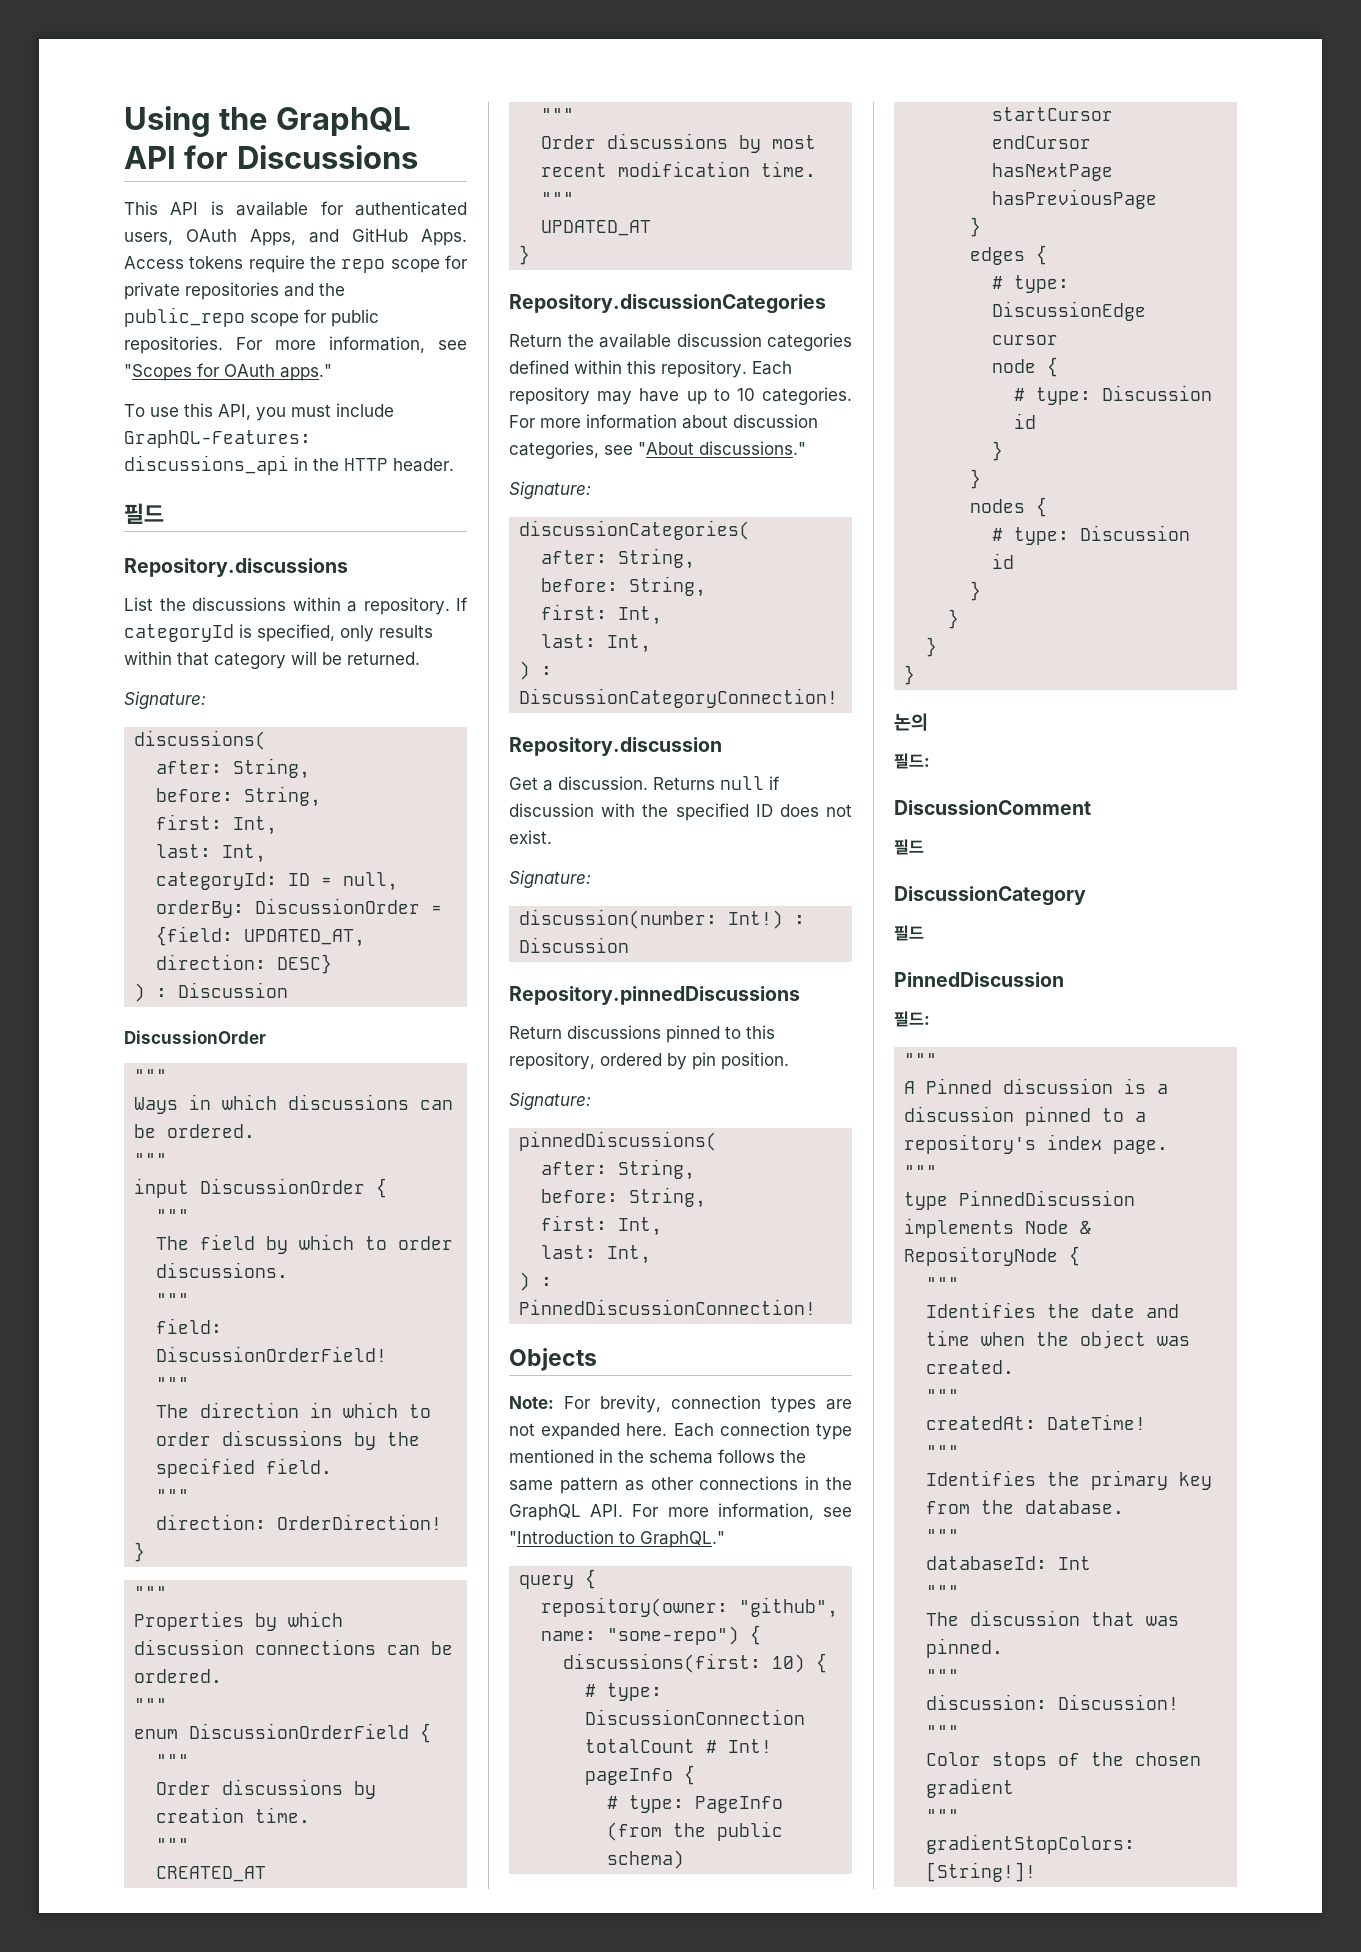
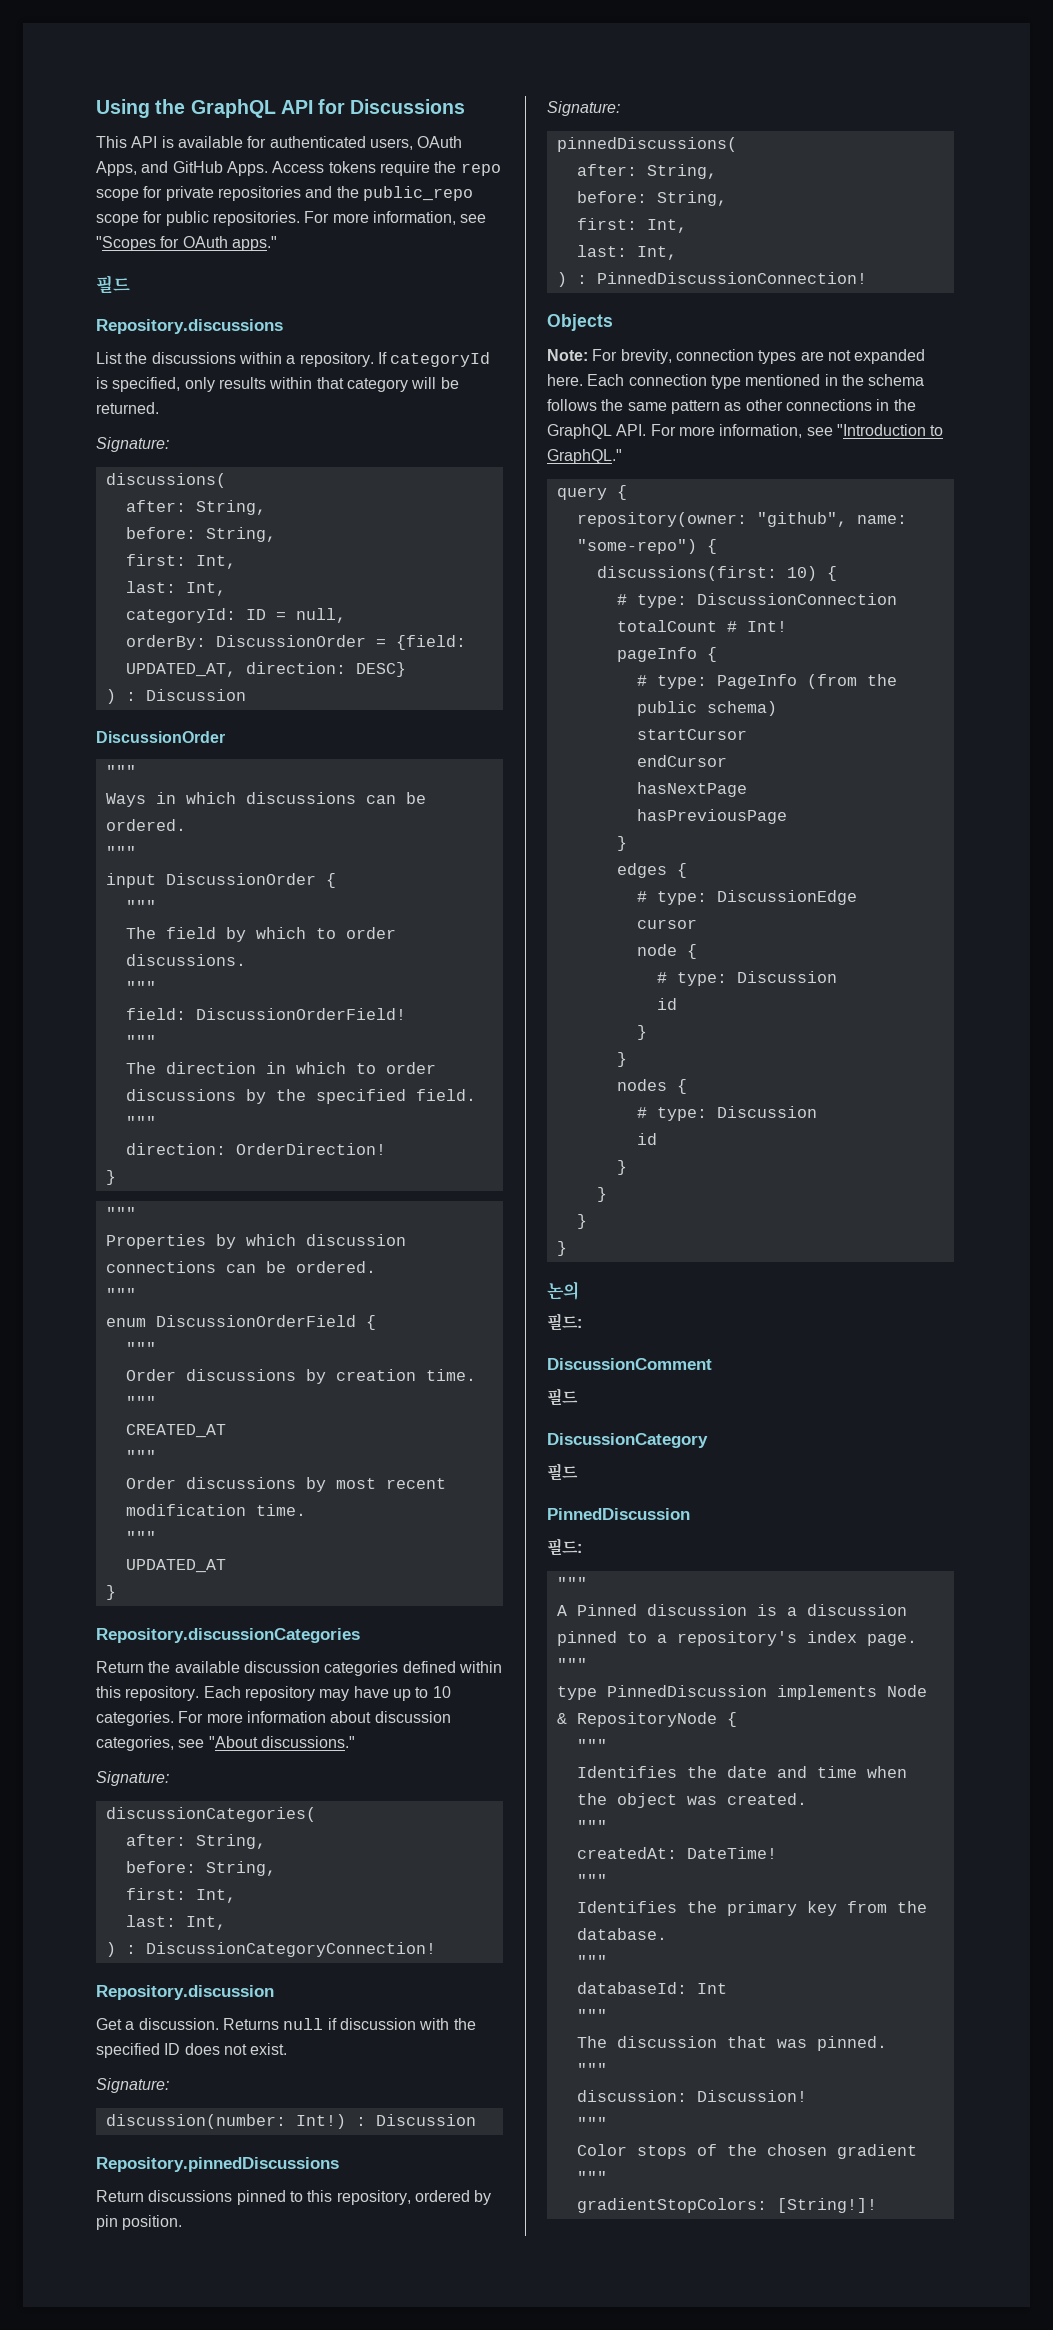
- To use this API, you must include GraphQL-Features: discussions_api in the HTTP header.

